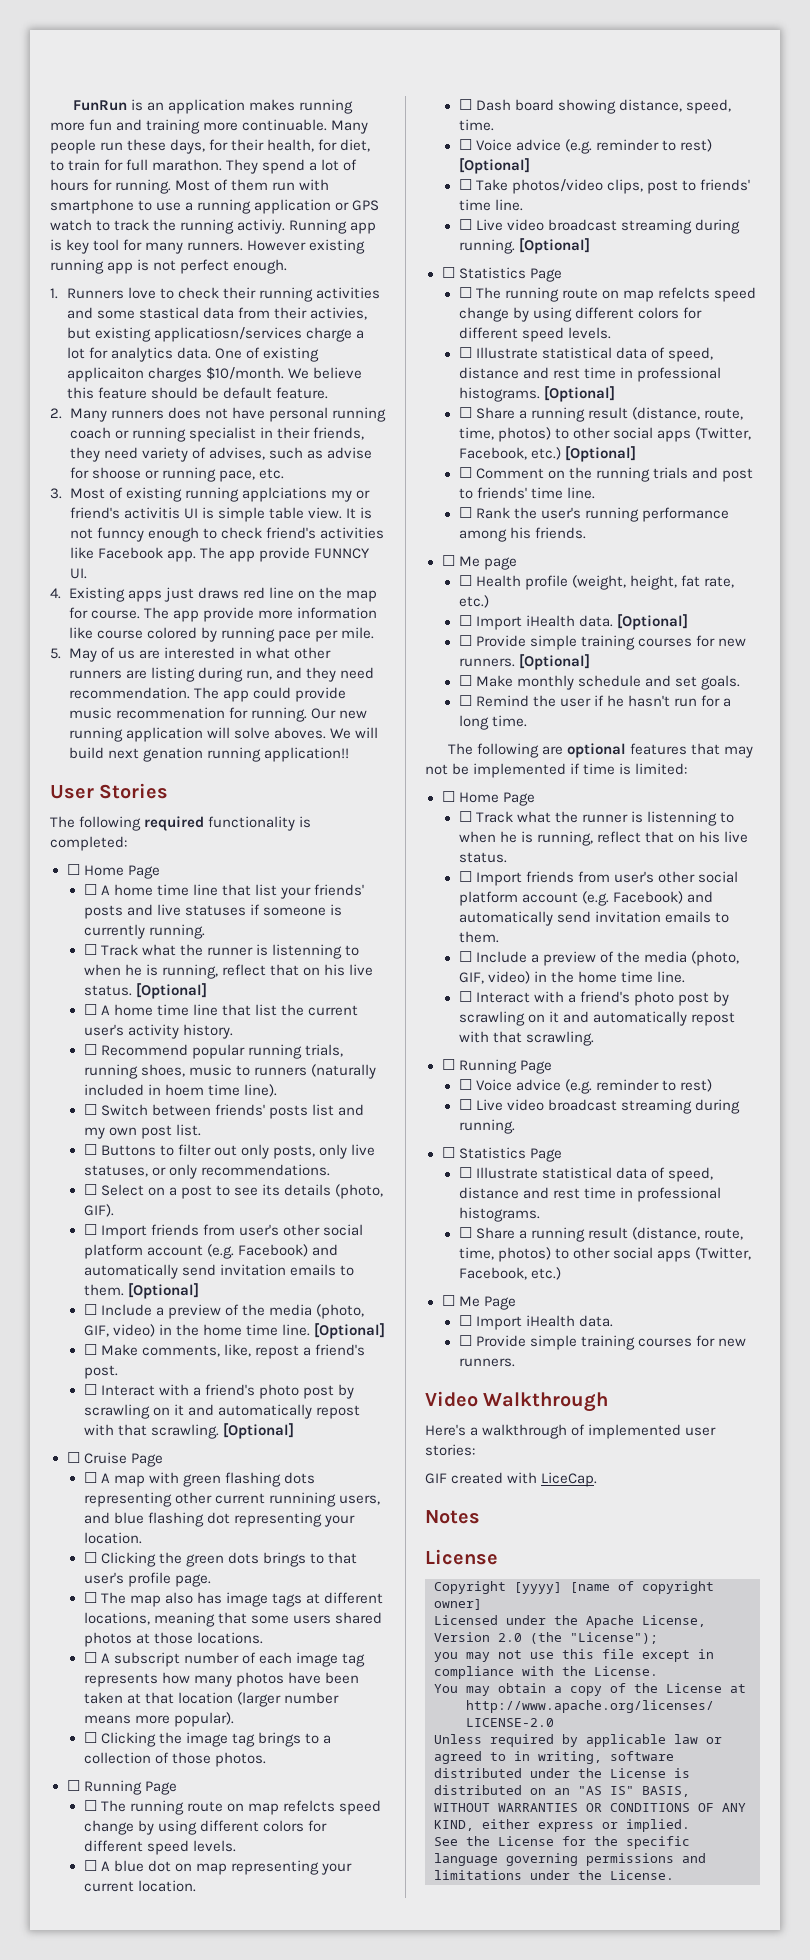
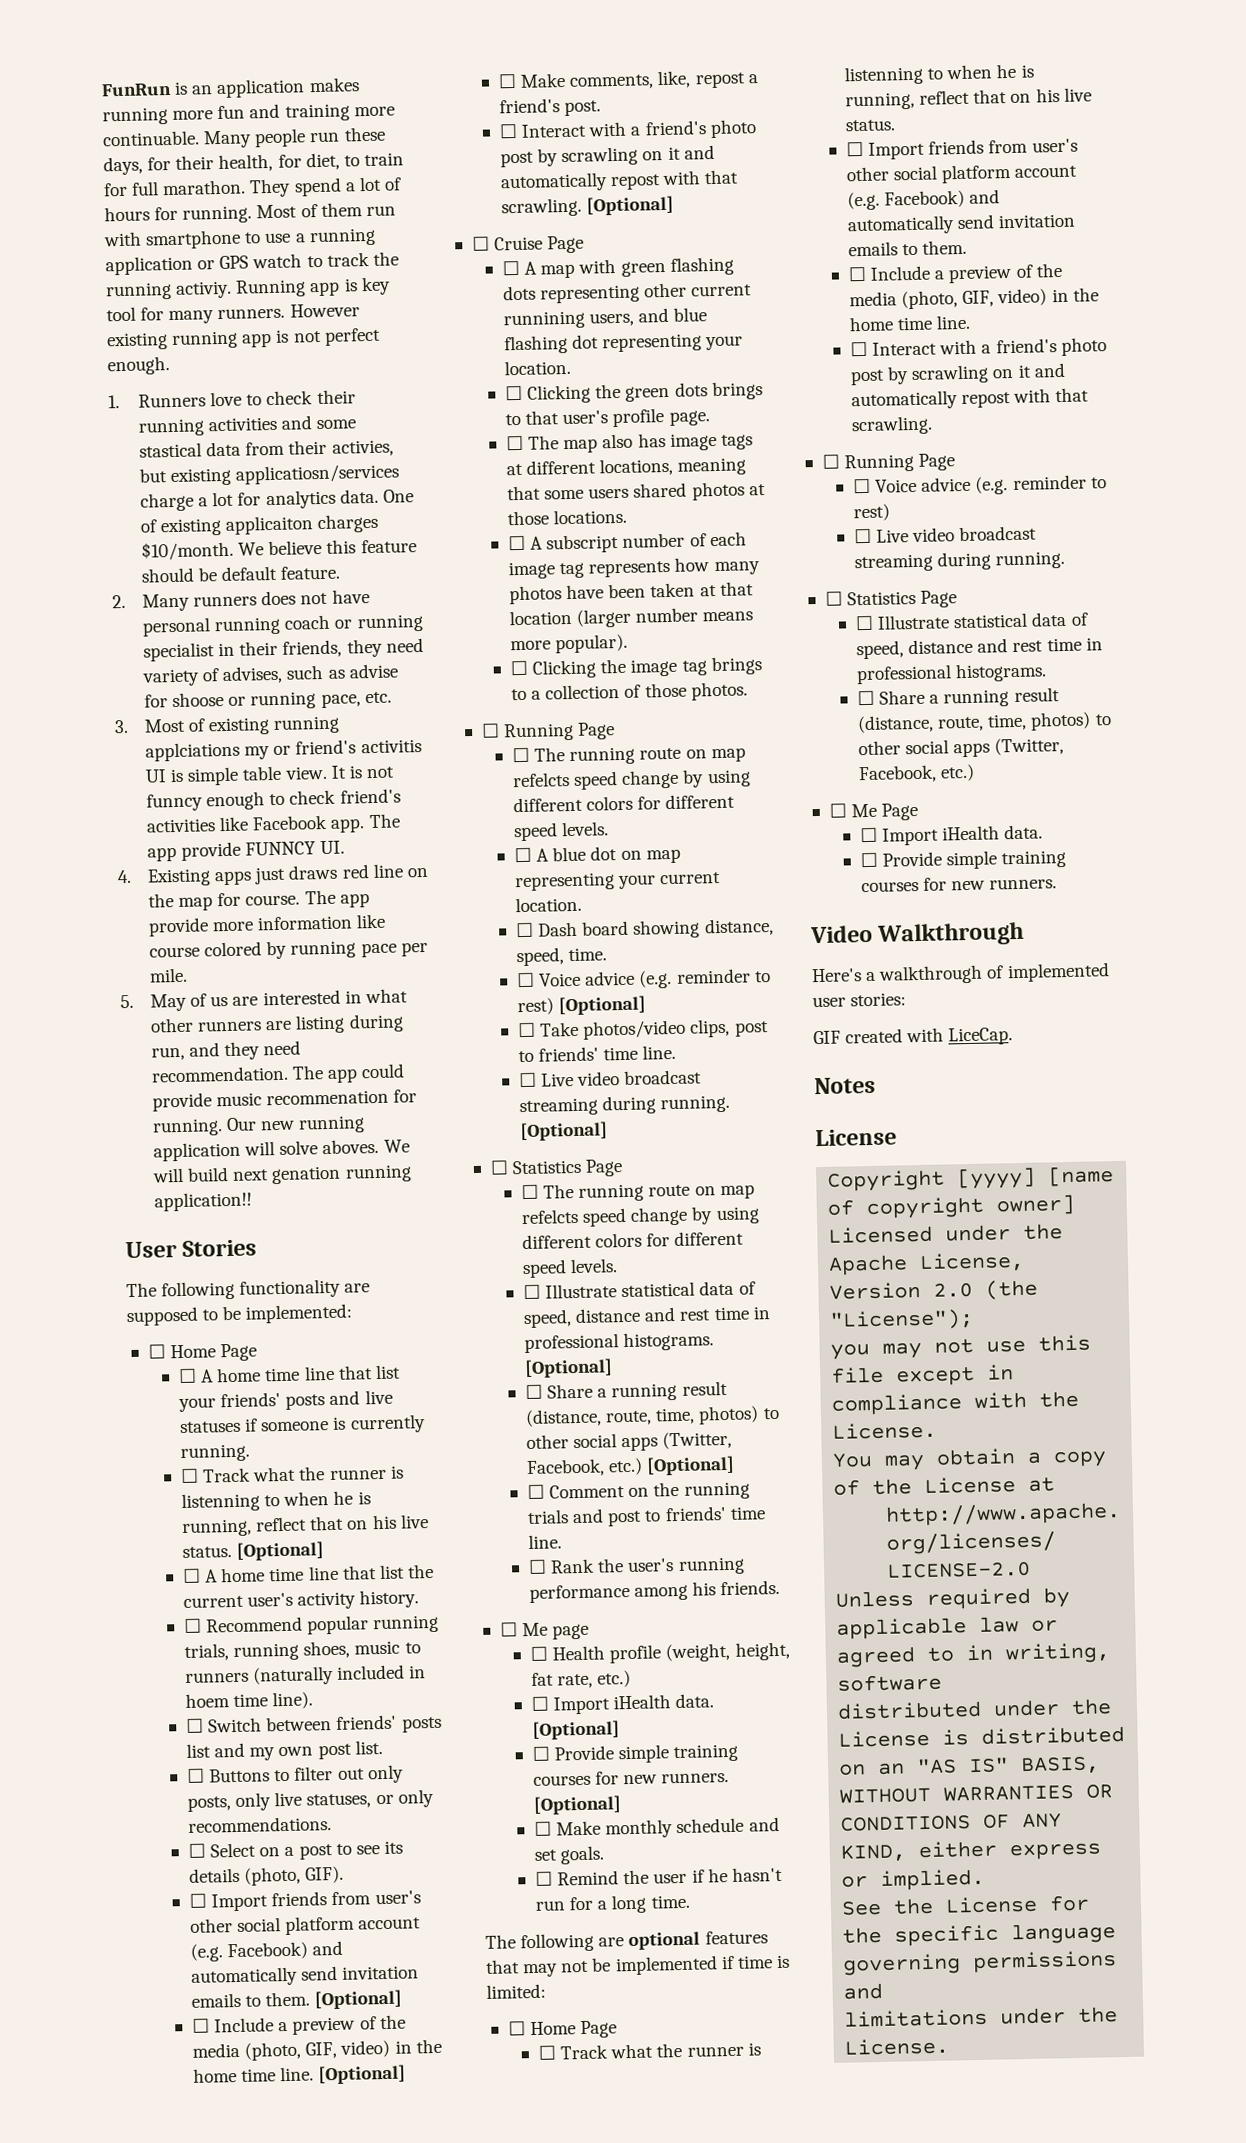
- The following required functionality is completed:
+ The following functionality are supposed to be implemented:

